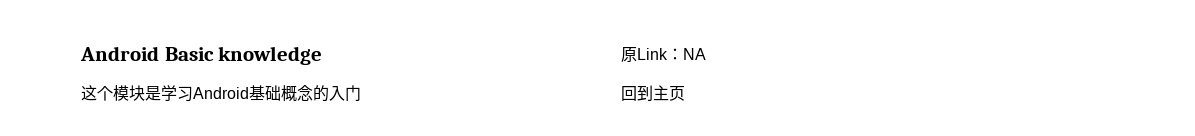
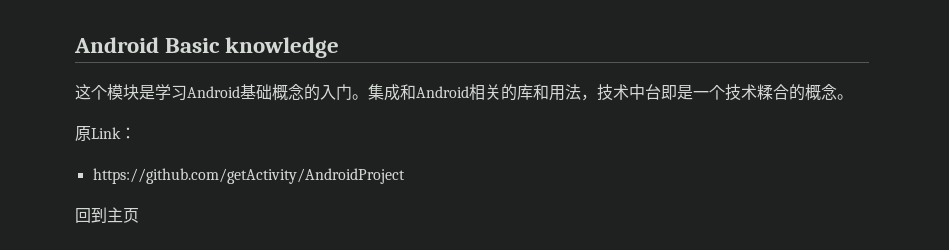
- 这个模块是学习Android基础概念的入门
+ 这个模块是学习Android基础概念的入门。集成和Android相关的库和用法，技术中台即是一个技术糅合的概念。
- 原Link：NA
+ 原Link：
+ https://github.com/getActivity/AndroidProject

